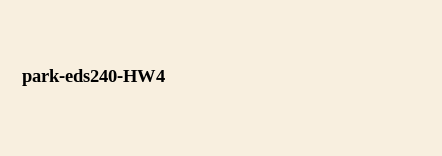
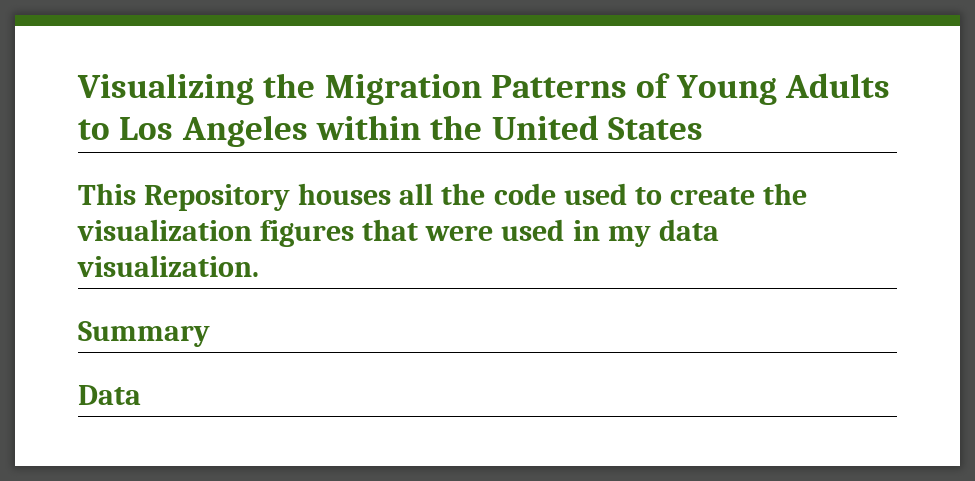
- park-eds240-HW4
+ Visualizing the Migration Patterns of Young Adults to Los Angeles within the United States
+ This Repository houses all the code used to create the visualization figures that were used in my data visualization.
+ Summary
+ Data

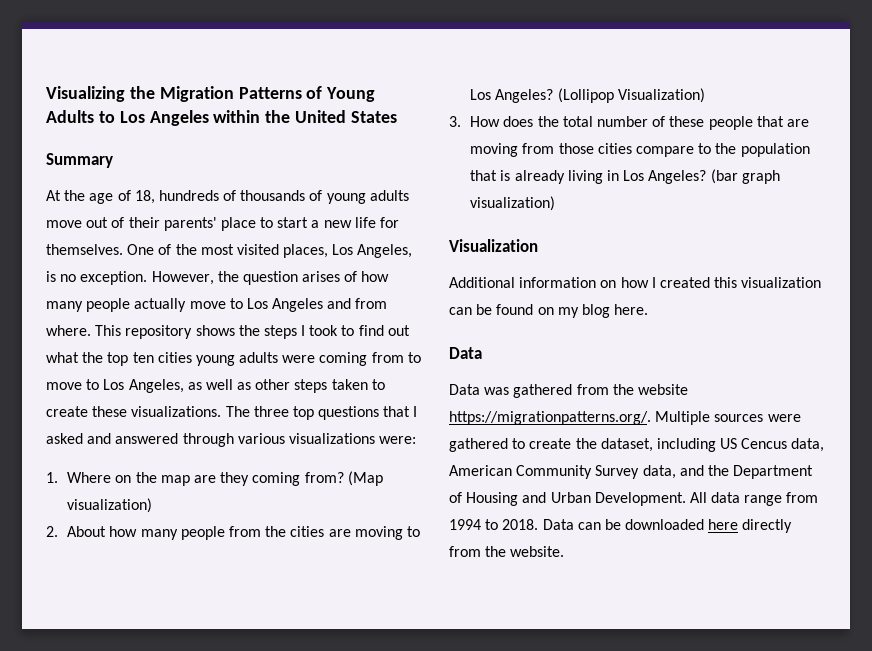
- This Repository houses all the code used to create the visualization figures that were used in my data visualization.
  Summary
+ At the age of 18, hundreds of thousands of young adults move out of their parents' place to start a new life for themselves. One of the most visited places, Los Angeles, is no exception. However, the question arises of how many people actually move to Los Angeles and from where. This repository shows the steps I took to find out what the top ten cities young adults were coming from to move to Los Angeles, as well as other steps taken to create these visualizations. The three top questions that I asked and answered through various visualizations were:
+ 1. Where on the map are they coming from? (Map visualization)
+ 2. About how many people from the cities are moving to Los Angeles? (Lollipop Visualization)
+ 3. How does the total number of these people that are moving from those cities compare to the population that is already living in Los Angeles? (bar graph visualization)
+ Visualization
+ Additional information on how I created this visualization can be found on my blog here.
  Data
+ Data was gathered from the website https://migrationpatterns.org/. Multiple sources were gathered to create the dataset, including US Cencus data, American Community Survey data, and the Department of Housing and Urban Development. All data range from 1994 to 2018. Data can be downloaded here directly from the website.

